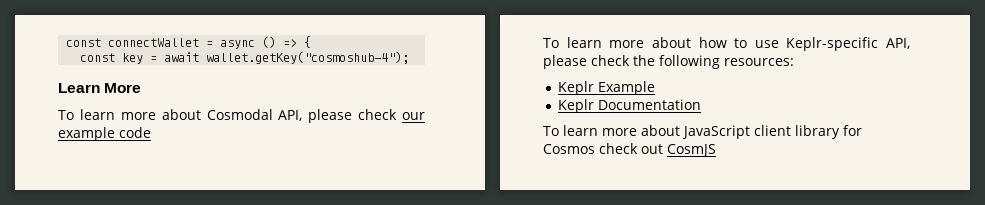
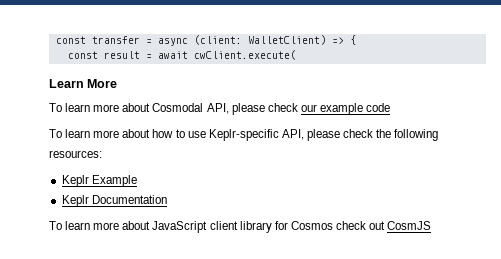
- const connectWallet = async () => {
+ const transfer = async (client: WalletClient) => {
- const key = await wallet.getKey("cosmoshub-4");
+ const result = await cwClient.execute(

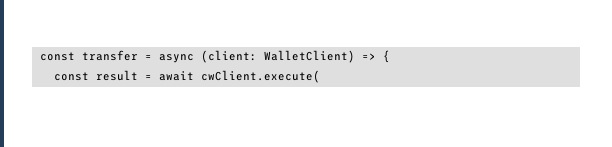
- Learn More
- To learn more about Cosmodal API, please check our example code
- To learn more about how to use Keplr-specific API, please check the following resources:
- Keplr Example
- Keplr Documentation
- To learn more about JavaScript client library for Cosmos check out CosmJS

